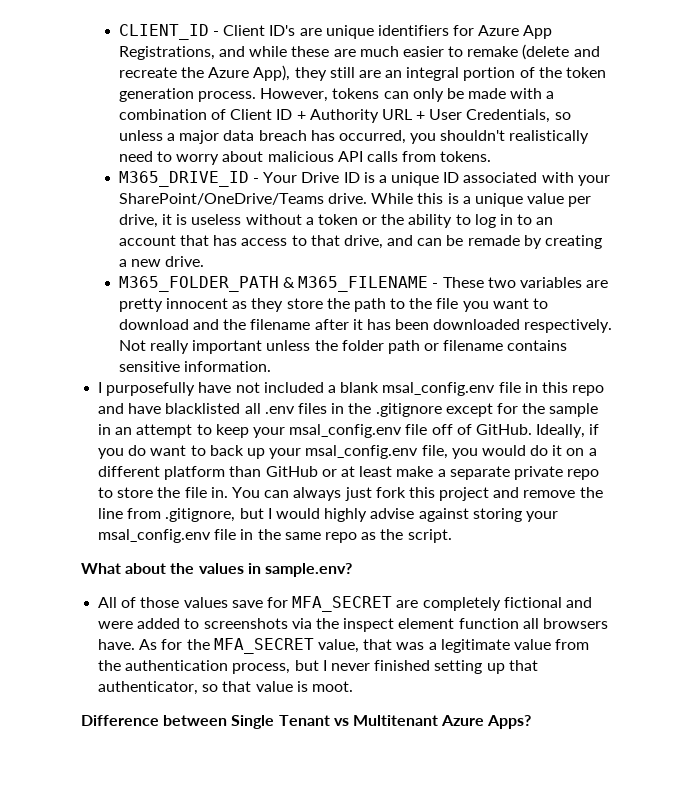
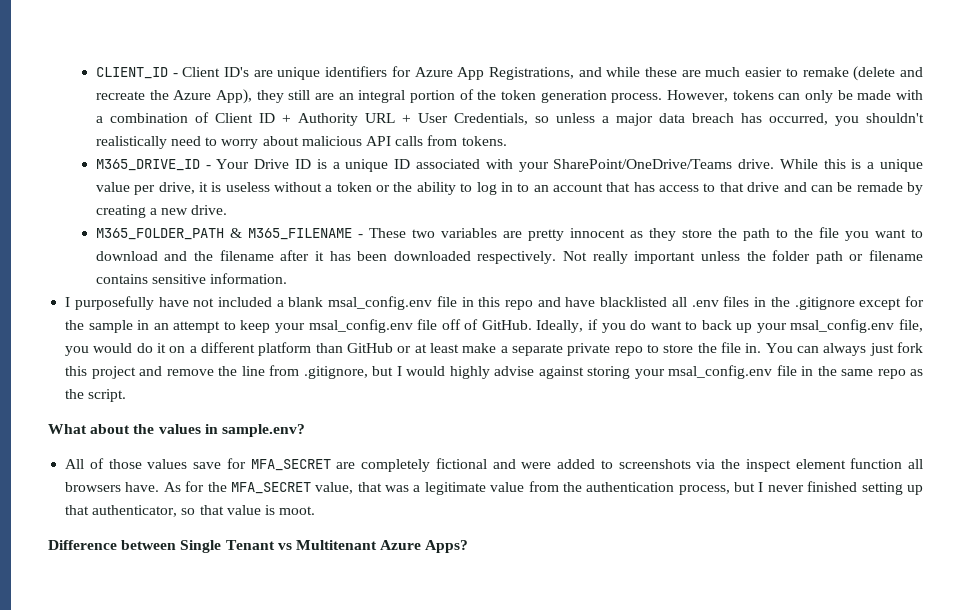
- While this is a unique value per drive, it is useless without a token or the ability to log in to an account that has access to that drive, and can be remade by creating a new drive.
+ While this is a unique value per drive, it is useless without a token or the ability to log in to an account that has access to that drive and can be remade by creating a new drive.

